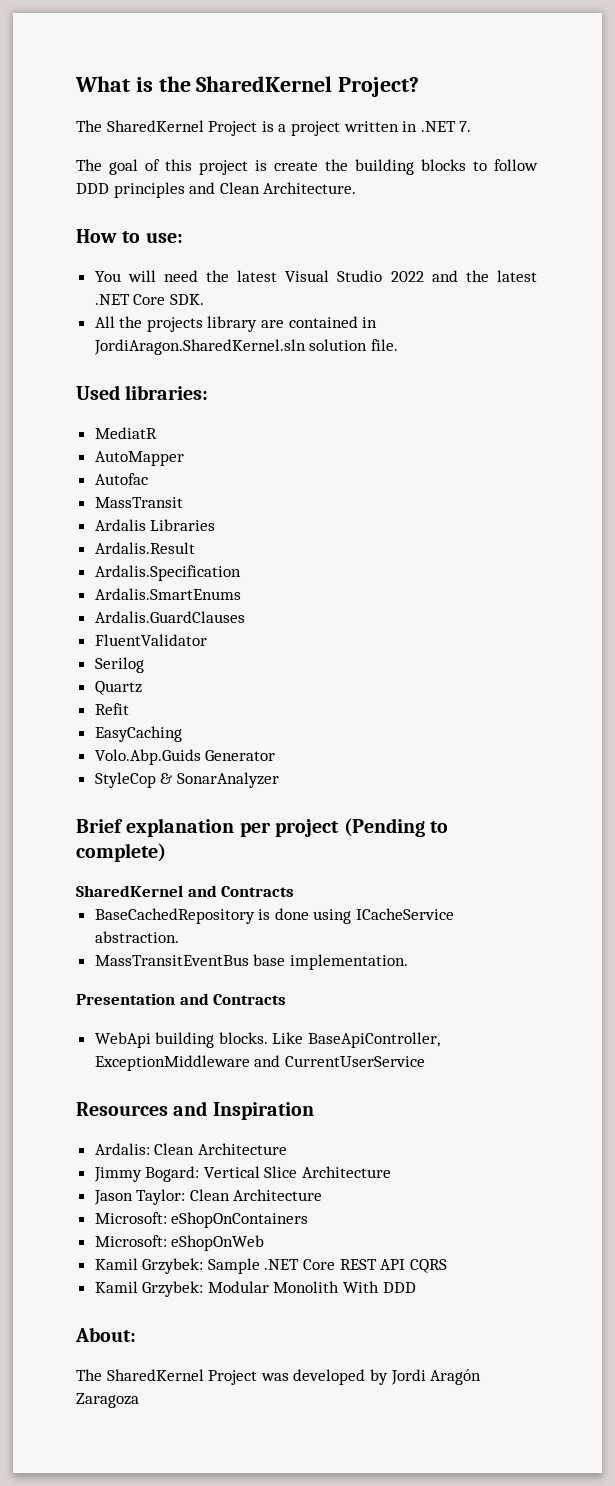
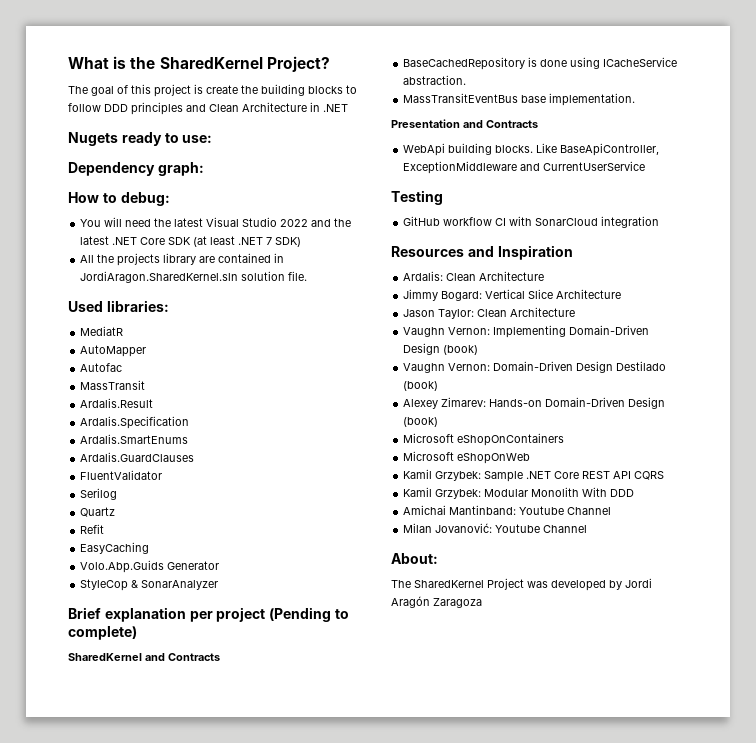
- The SharedKernel Project is a project written in .NET 7.
- The goal of this project is create the building blocks to follow DDD principles and Clean Architecture.
+ The goal of this project is create the building blocks to follow DDD principles and Clean Architecture in .NET
+ Nugets ready to use:
+ Dependency graph:
- How to use:
+ How to debug:
- You will need the latest Visual Studio 2022 and the latest .NET Core SDK.
+ You will need the latest Visual Studio 2022 and the latest .NET Core SDK (at least .NET 7 SDK)
- Ardalis Libraries
+ Testing
+ GitHub workflow CI with SonarCloud integration
- Microsoft: eShopOnContainers
+ Vaughn Vernon: Implementing Domain-Driven Design (book)
+ Vaughn Vernon: Domain-Driven Design Destilado (book)
+ Alexey Zimarev: Hands-on Domain-Driven Design (book)
+ Microsoft eShopOnContainers
- Microsoft: eShopOnWeb
+ Microsoft eShopOnWeb
+ Amichai Mantinband: Youtube Channel
+ Milan Jovanović: Youtube Channel

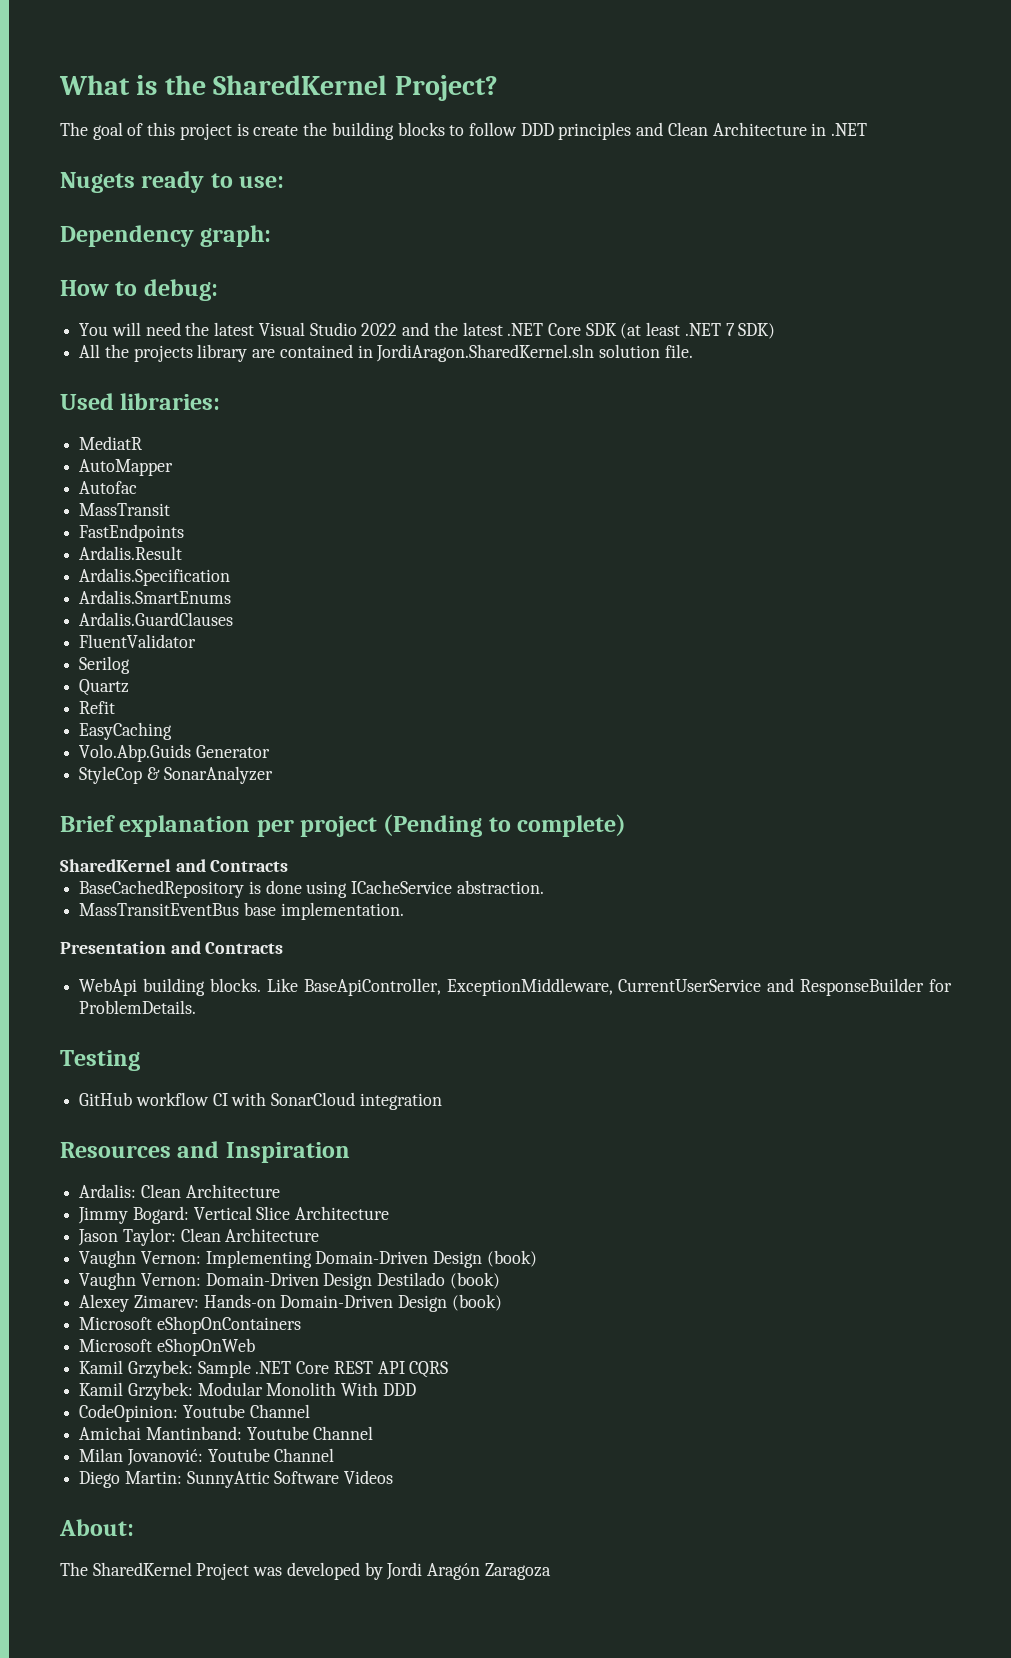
+ FastEndpoints
- Like BaseApiController, ExceptionMiddleware and CurrentUserService
+ Like BaseApiController, ExceptionMiddleware, CurrentUserService and ResponseBuilder for ProblemDetails.
+ CodeOpinion: Youtube Channel
+ Diego Martin: SunnyAttic Software Videos

